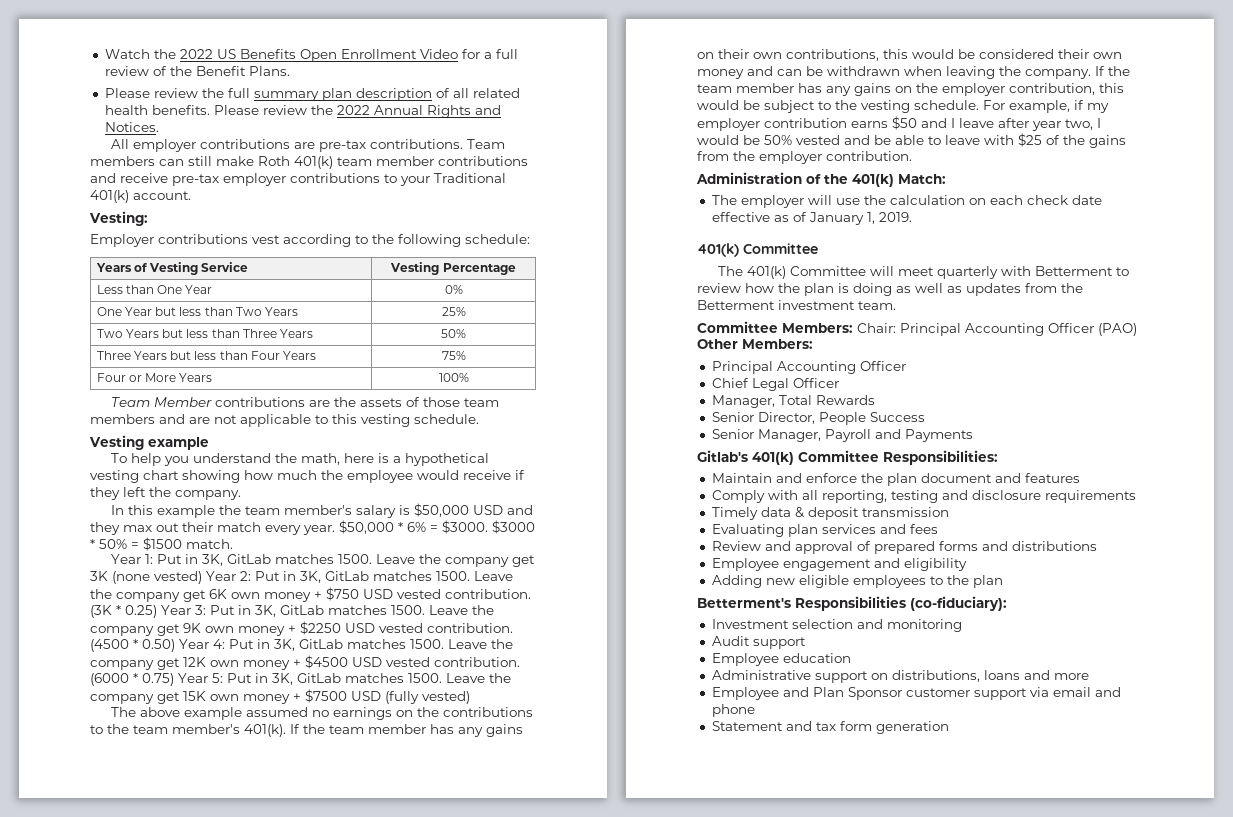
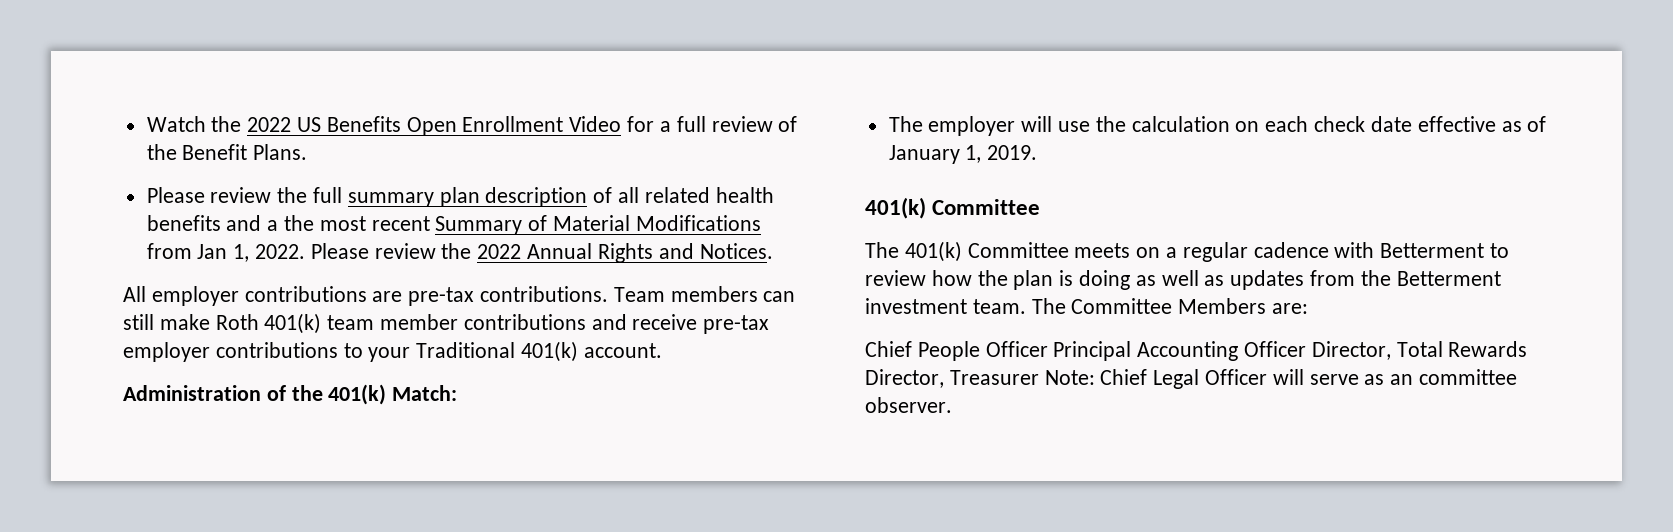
- Please review the full summary plan description of all related health benefits.
+ Please review the full summary plan description of all related health benefits and a the most recent Summary of Material Modifications from Jan 1, 2022.
- Vesting:
- Employer contributions vest according to the following schedule:
- Years of Vesting Service | Vesting Percentage
- Less than One Year | 0%
- One Year but less than Two Years | 25%
- Two Years but less than Three Years | 50%
- Three Years but less than Four Years | 75%
- Four or More Years | 100%
- Team Member contributions are the assets of those team members and are not applicable to this vesting schedule.
- Vesting example
- To help you understand the math, here is a hypothetical vesting chart showing how much the employee would receive if they left the company.
- In this example the team member's salary is $50,000 USD and they max out their match every year. $50,000 * 6% = $3000. $3000 * 50% = $1500 match.
- Year 1: Put in 3K, GitLab matches 1500. Leave the company get 3K (none vested) Year 2: Put in 3K, GitLab matches 1500. Leave the company get 6K own money + $750 USD vested contribution. (3K * 0.25) Year 3: Put in 3K, GitLab matches 1500. Leave the company get 9K own money + $2250 USD vested contribution. (4500 * 0.50) Year 4: Put in 3K, GitLab matches 1500. Leave the company get 12K own money + $4500 USD vested contribution. (6000 * 0.75) Year 5: Put in 3K, GitLab matches 1500. Leave the company get 15K own money + $7500 USD (fully vested)
- The above example assumed no earnings on the contributions to the team member's 401(k). If the team member has any gains on their own contributions, this would be considered their own money and can be withdrawn when leaving the company. If the team member has any gains on the employer contribution, this would be subject to the vesting schedule. For example, if my employer contribution earns $50 and I leave after year two, I would be 50% vested and be able to leave with $25 of the gains from the employer contribution.
- The 401(k) Committee will meet quarterly with Betterment to review how the plan is doing as well as updates from the Betterment investment team.
- Committee Members: Chair: Principal Accounting Officer (PAO) Other Members:
- Principal Accounting Officer
- Chief Legal Officer
- Manager, Total Rewards
- Senior Director, People Success
- Senior Manager, Payroll and Payments
- Gitlab's 401(k) Committee Responsibilities:
- Maintain and enforce the plan document and features
- Comply with all reporting, testing and disclosure requirements
- Timely data & deposit transmission
- Evaluating plan services and fees
- Review and approval of prepared forms and distributions
- Employee engagement and eligibility
- Adding new eligible employees to the plan
- Betterment's Responsibilities (co-fiduciary):
- Investment selection and monitoring
- Audit support
- Employee education
- Administrative support on distributions, loans and more
- Employee and Plan Sponsor customer support via email and phone
- Statement and tax form generation
+ The 401(k) Committee meets on a regular cadence with Betterment to review how the plan is doing as well as updates from the Betterment investment team. The Committee Members are:
+ Chief People Officer Principal Accounting Officer Director, Total Rewards Director, Treasurer Note: Chief Legal Officer will serve as an committee observer.

